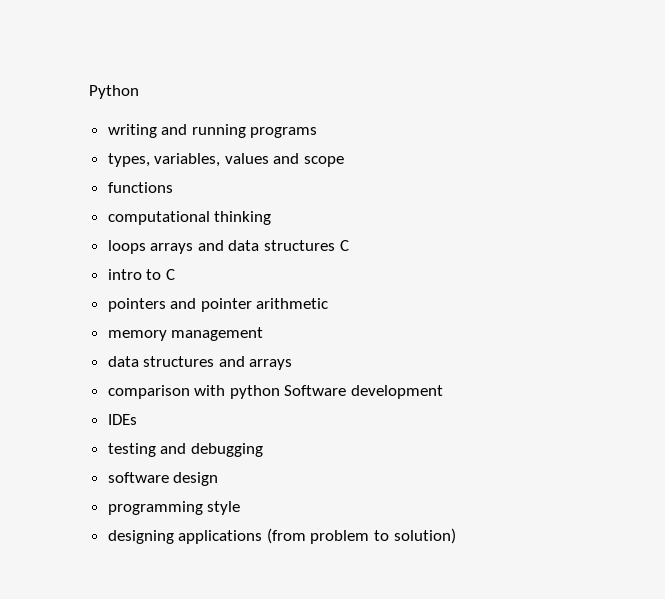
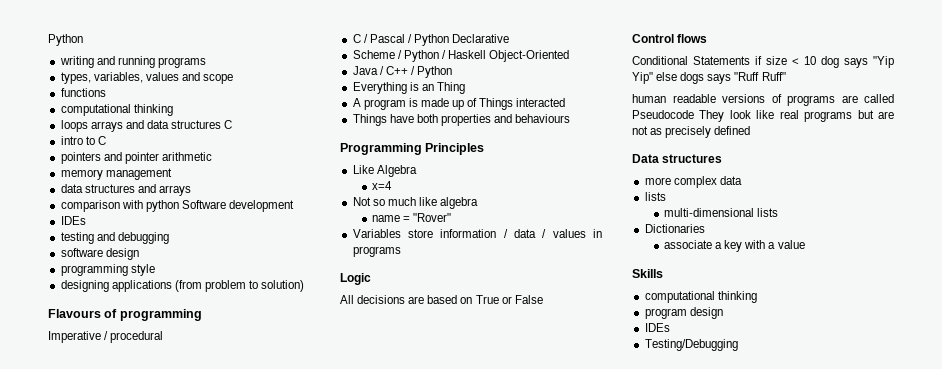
+ Flavours of programming
+ Imperative / procedural
+ C / Pascal / Python Declarative
+ Scheme / Python / Haskell Object-Oriented
+ Java / C++ / Python
+ Everything is an Thing
+ A program is made up of Things interacted
+ Things have both properties and behaviours
+ Programming Principles
+ Like Algebra
+ x=4
+ Not so much like algebra
+ name = "Rover"
+ Variables store information / data / values in programs
+ Logic
+ All decisions are based on True or False
+ Control flows
+ Conditional Statements if size < 10 dog says "Yip Yip" else dogs says "Ruff Ruff"
+ human readable versions of programs are called Pseudocode They look like real programs but are not as precisely defined
+ Data structures
+ more complex data
+ lists
+ multi-dimensional lists
+ Dictionaries
+ associate a key with a value
+ Skills
+ computational thinking
+ program design
+ IDEs
+ Testing/Debugging

